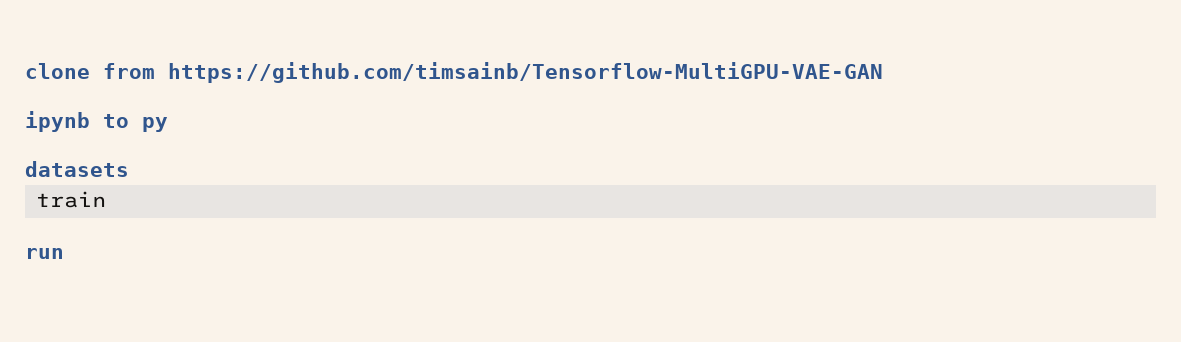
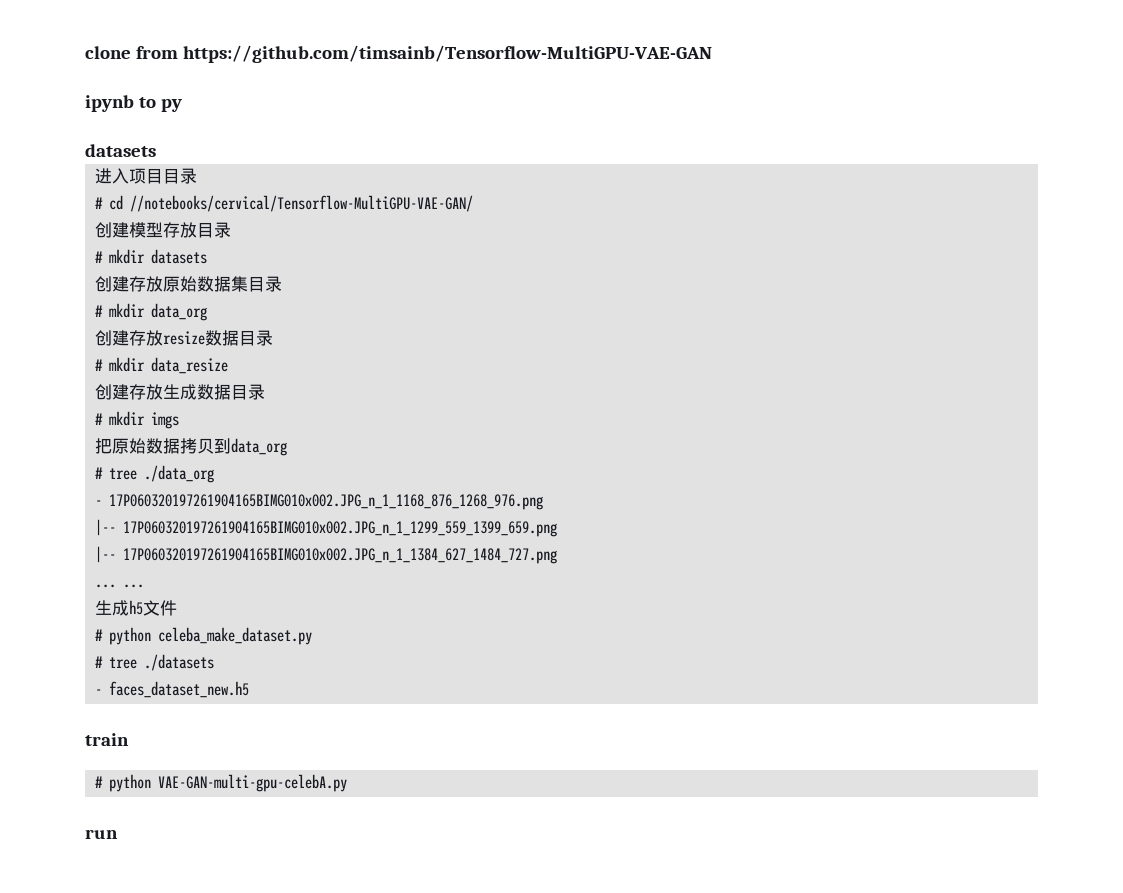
+ 进入项目目录
+ # cd //notebooks/cervical/Tensorflow-MultiGPU-VAE-GAN/
+ 创建模型存放目录
+ # mkdir datasets
+ 创建存放原始数据集目录
+ # mkdir data_org
+ 创建存放resize数据目录
+ # mkdir data_resize
+ 创建存放生成数据目录
+ # mkdir imgs
+ 把原始数据拷贝到data_org
+ # tree ./data_org
+ - 17P060320197261904165BIMG010x002.JPG_n_1_1168_876_1268_976.png
+ |-- 17P060320197261904165BIMG010x002.JPG_n_1_1299_559_1399_659.png
+ |-- 17P060320197261904165BIMG010x002.JPG_n_1_1384_627_1484_727.png
+ ... ...
+ 生成h5文件
+ # python celeba_make_dataset.py
+ # tree ./datasets
+ - faces_dataset_new.h5
  train
+ # python VAE-GAN-multi-gpu-celebA.py

